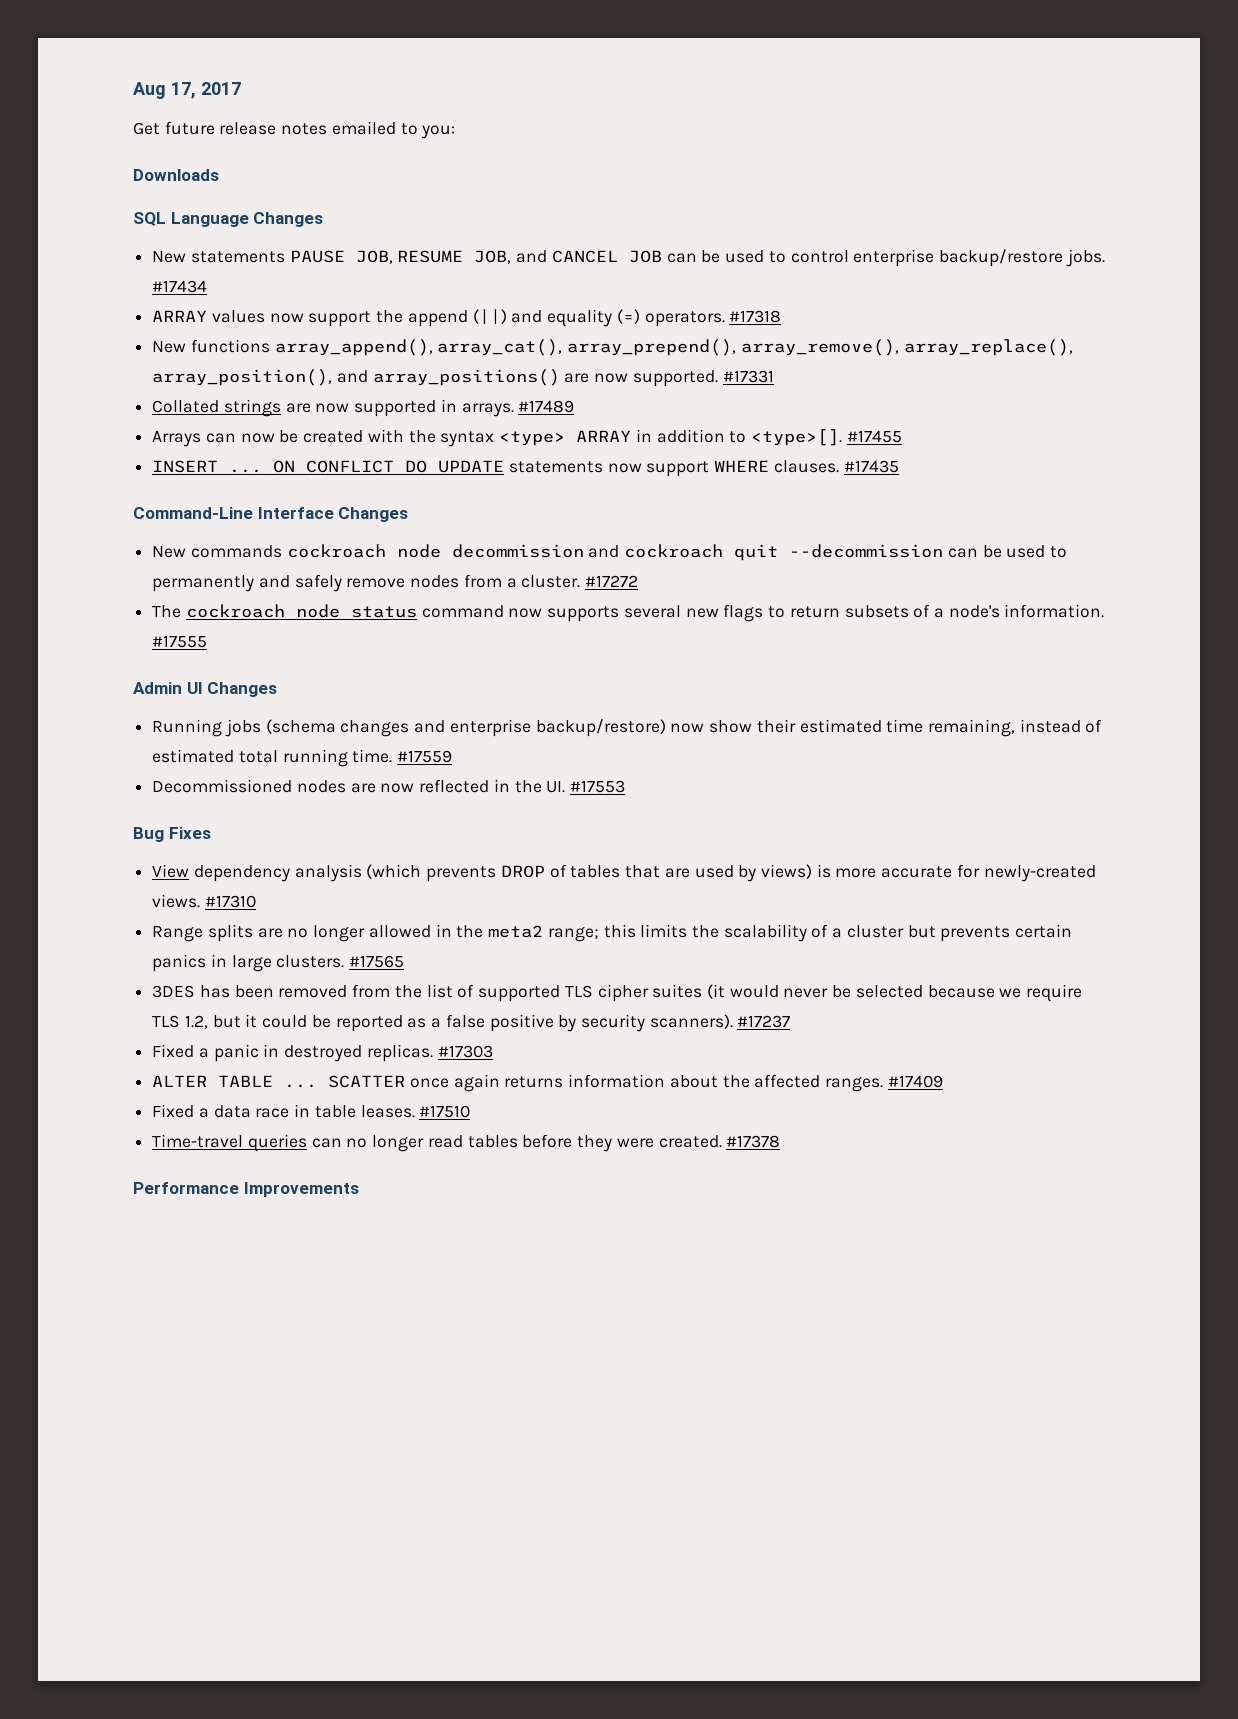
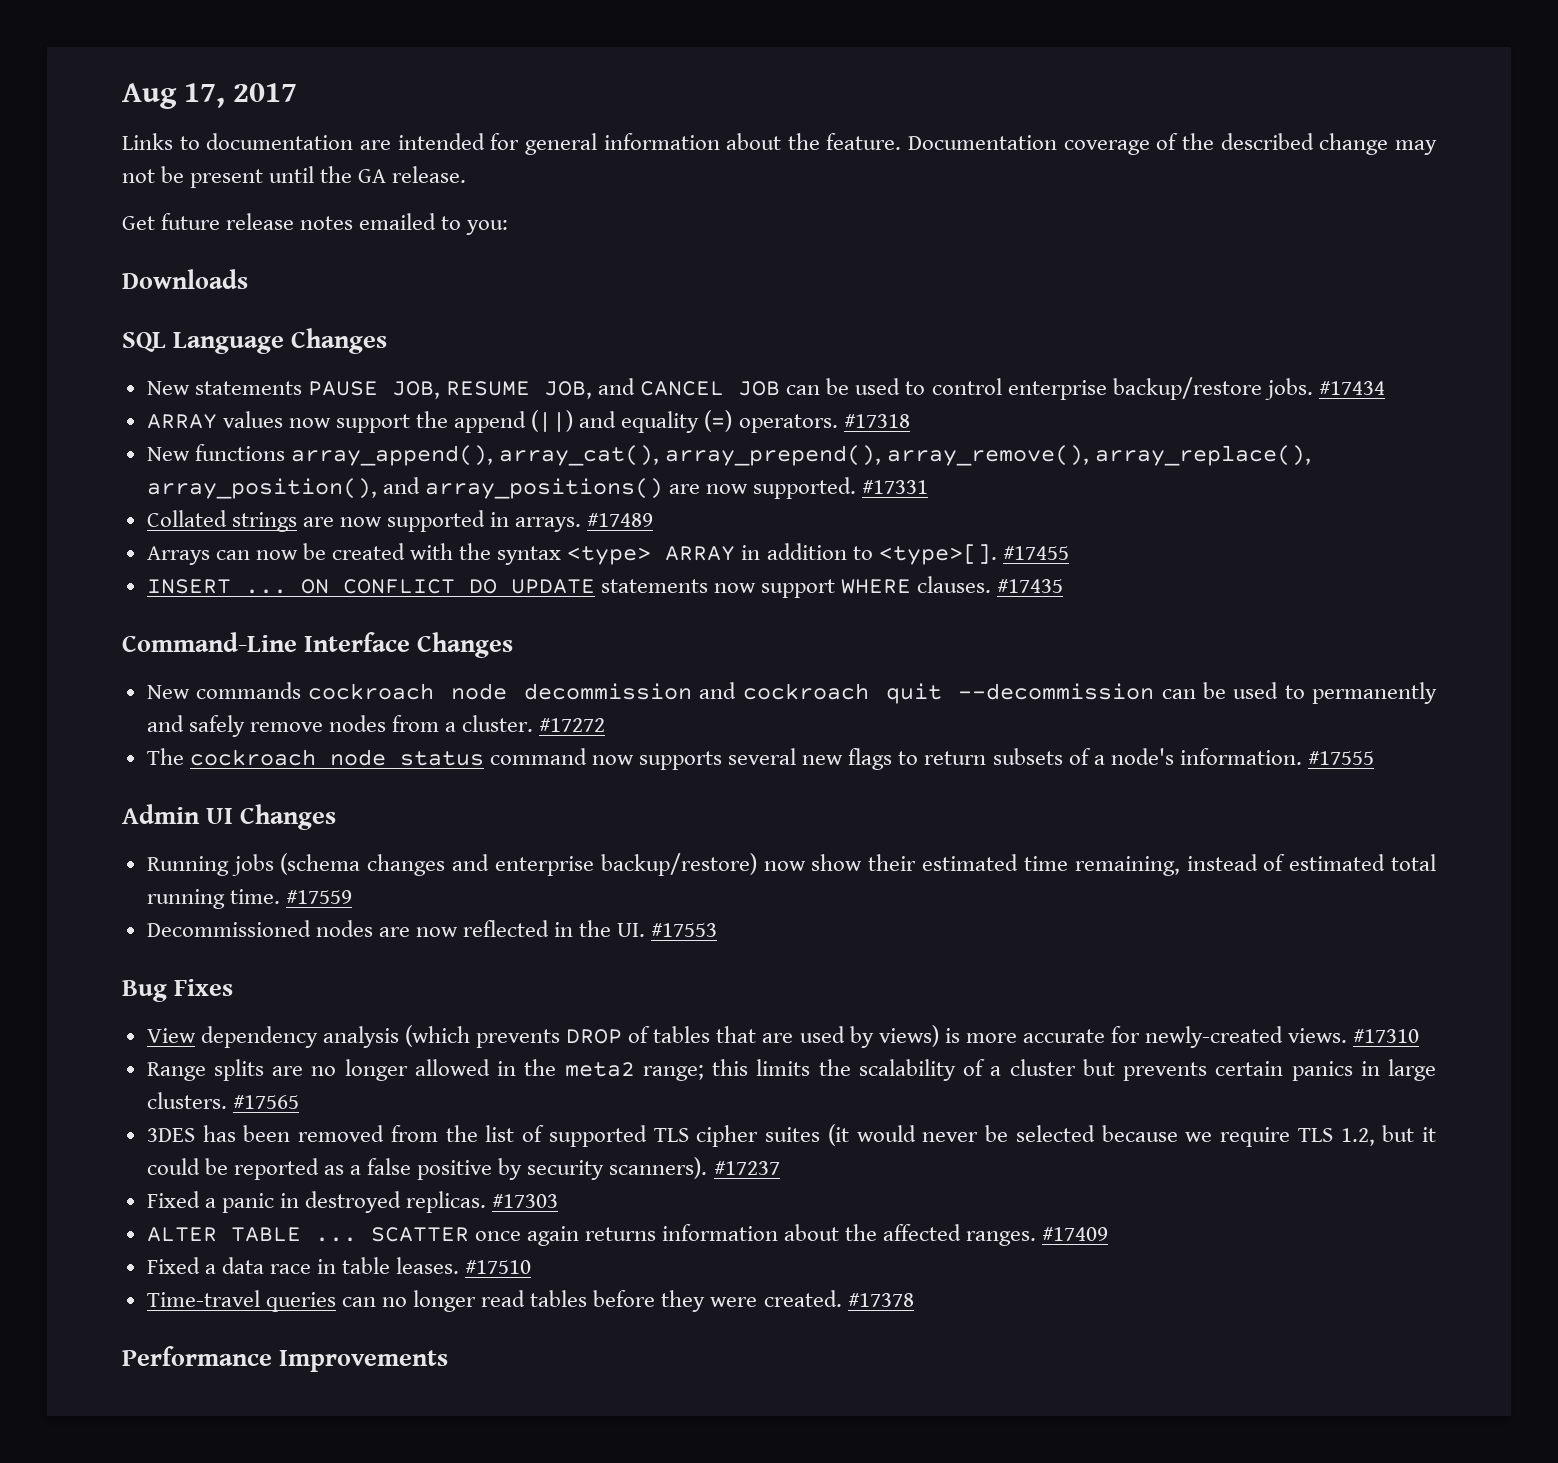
+ Links to documentation are intended for general information about the feature. Documentation coverage of the described change may not be present until the GA release.

